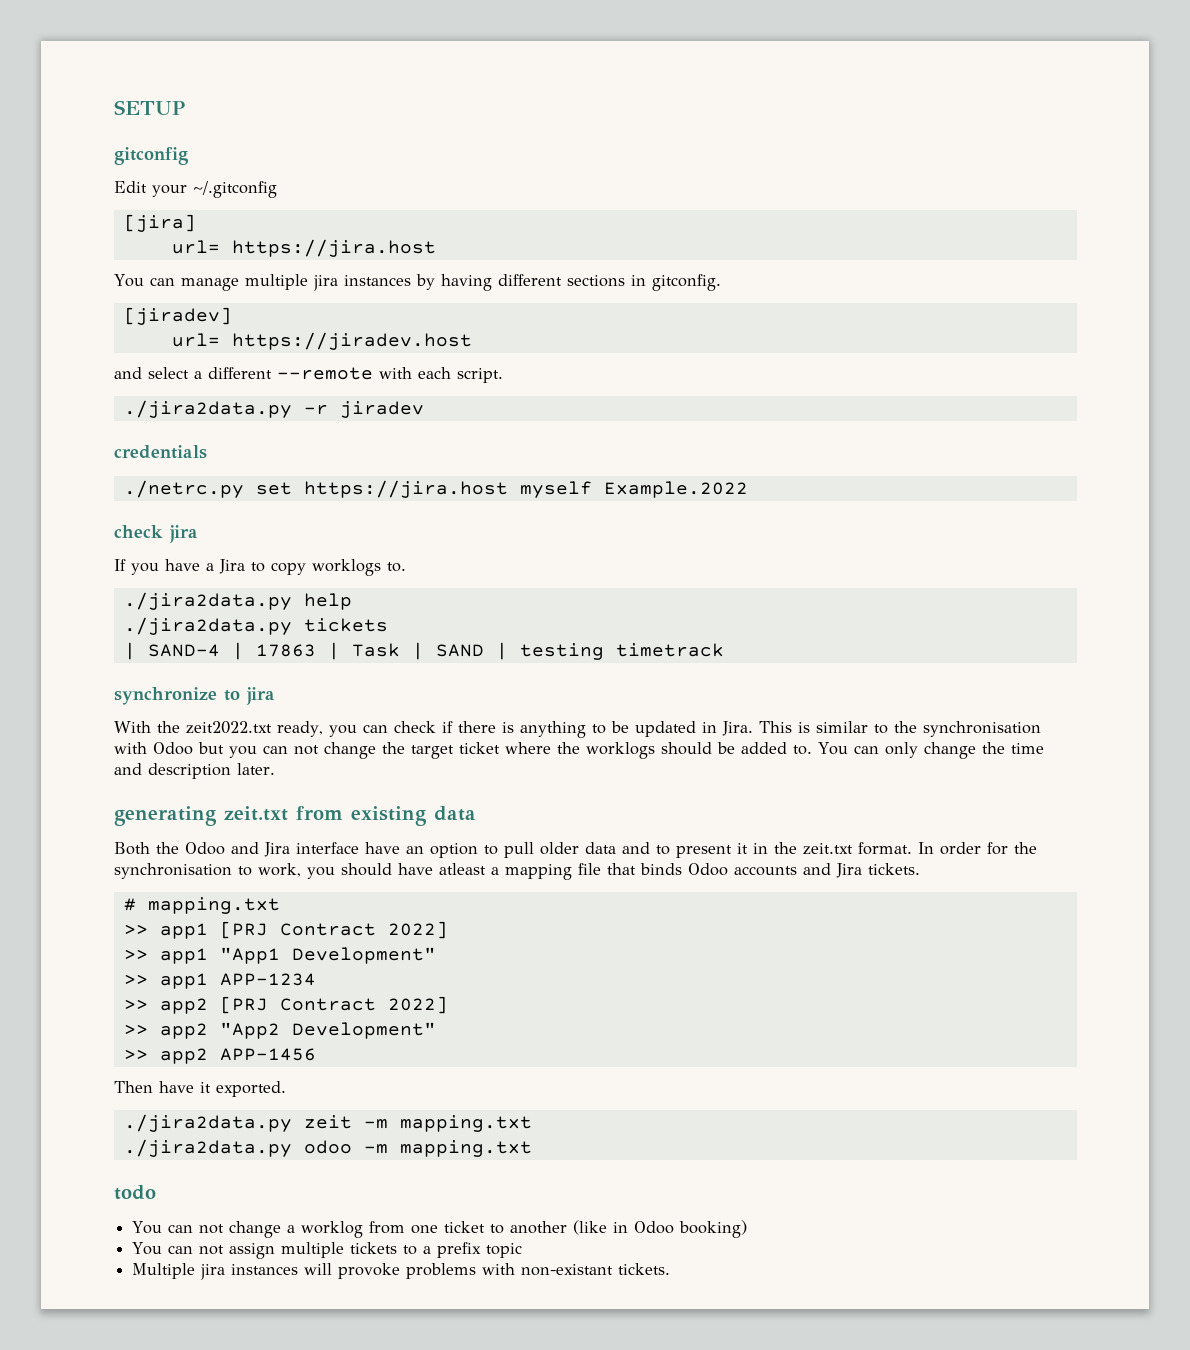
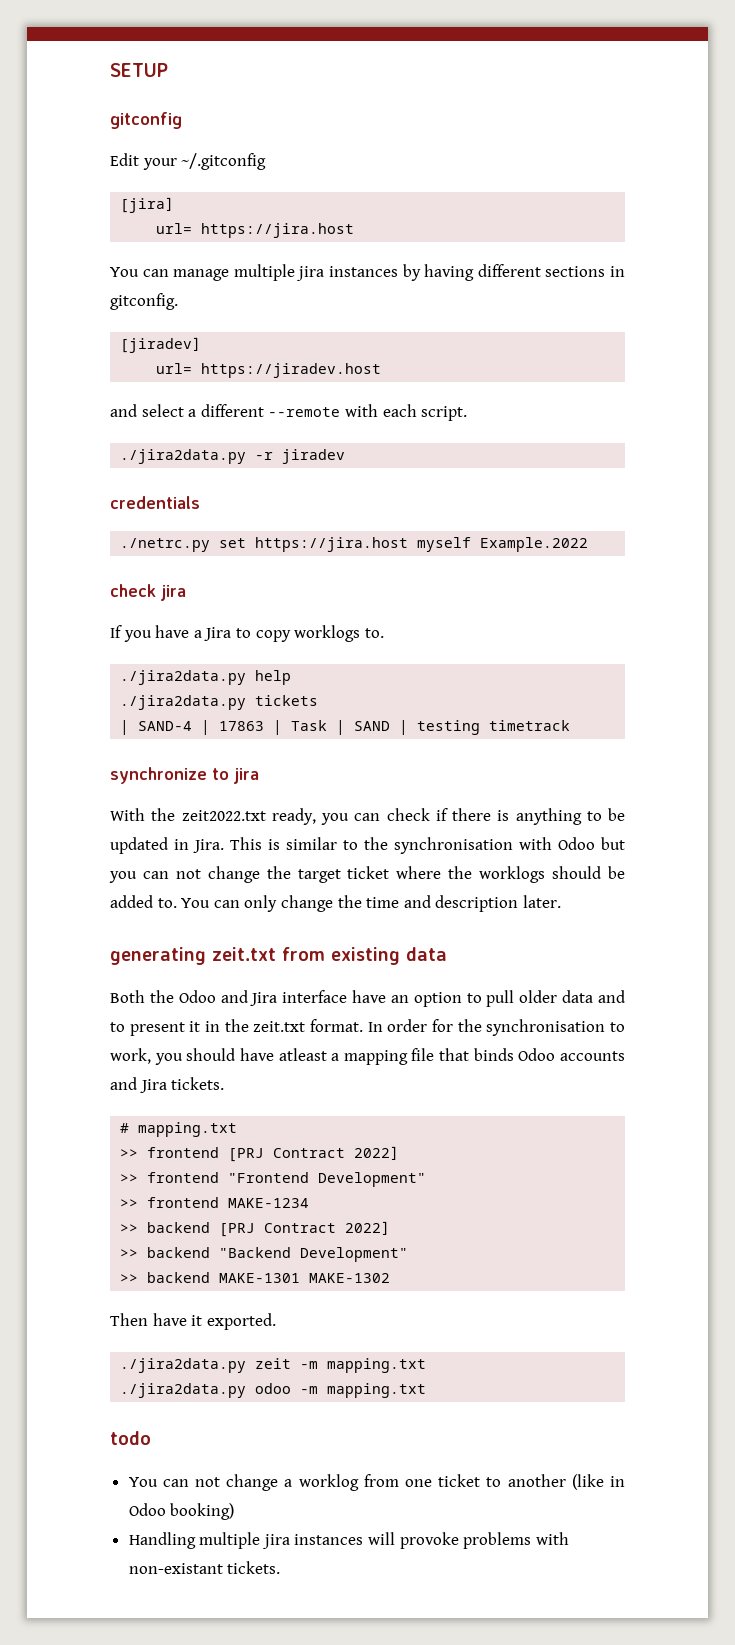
- >> app1 [PRJ Contract 2022]
- >> app1 "App1 Development"
- >> app1 APP-1234
- >> app2 [PRJ Contract 2022]
- >> app2 "App2 Development"
- >> app2 APP-1456
+ >> frontend [PRJ Contract 2022]
+ >> frontend "Frontend Development"
+ >> frontend MAKE-1234
+ >> backend [PRJ Contract 2022]
+ >> backend "Backend Development"
+ >> backend MAKE-1301 MAKE-1302
- You can not assign multiple tickets to a prefix topic
- Multiple jira instances will provoke problems with non-existant tickets.
+ Handling multiple jira instances will provoke problems with non-existant tickets.

